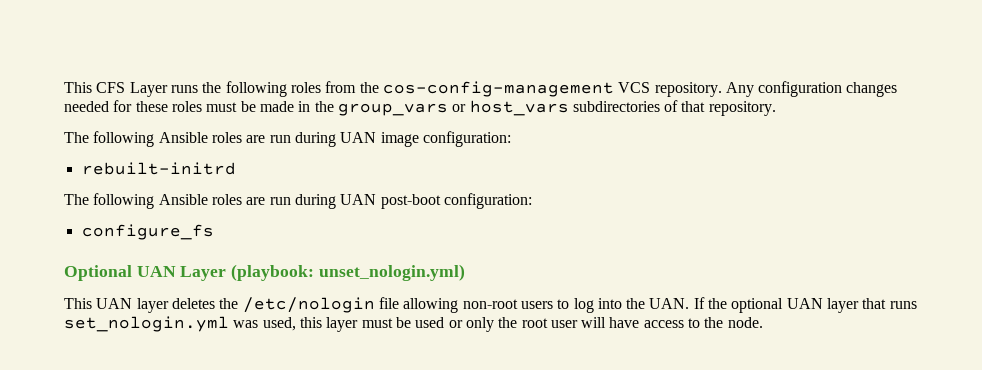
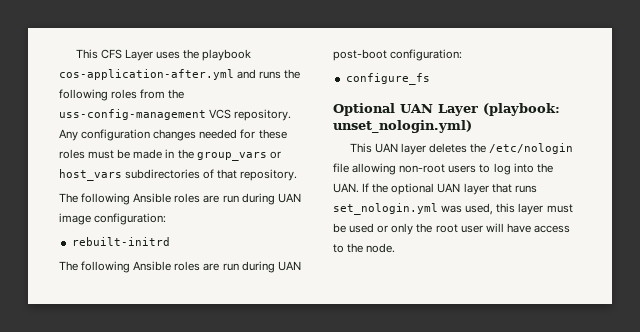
- This CFS Layer runs the following roles from the cos-config-management VCS repository.
+ This CFS Layer uses the playbook cos-application-after.yml and runs the following roles from the uss-config-management VCS repository.

